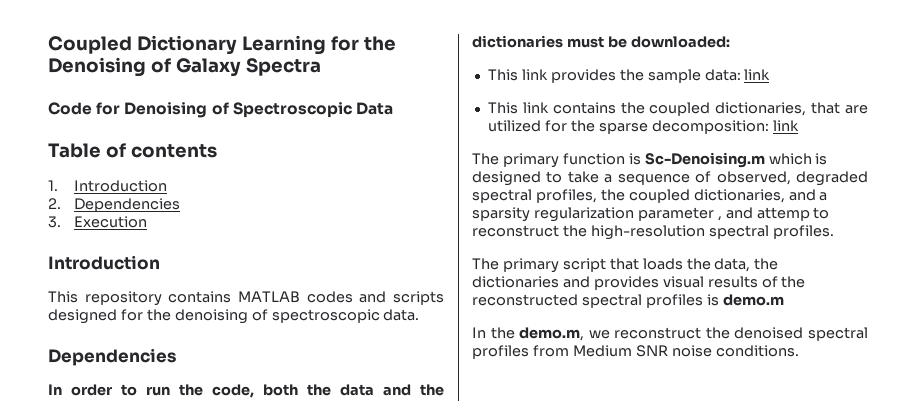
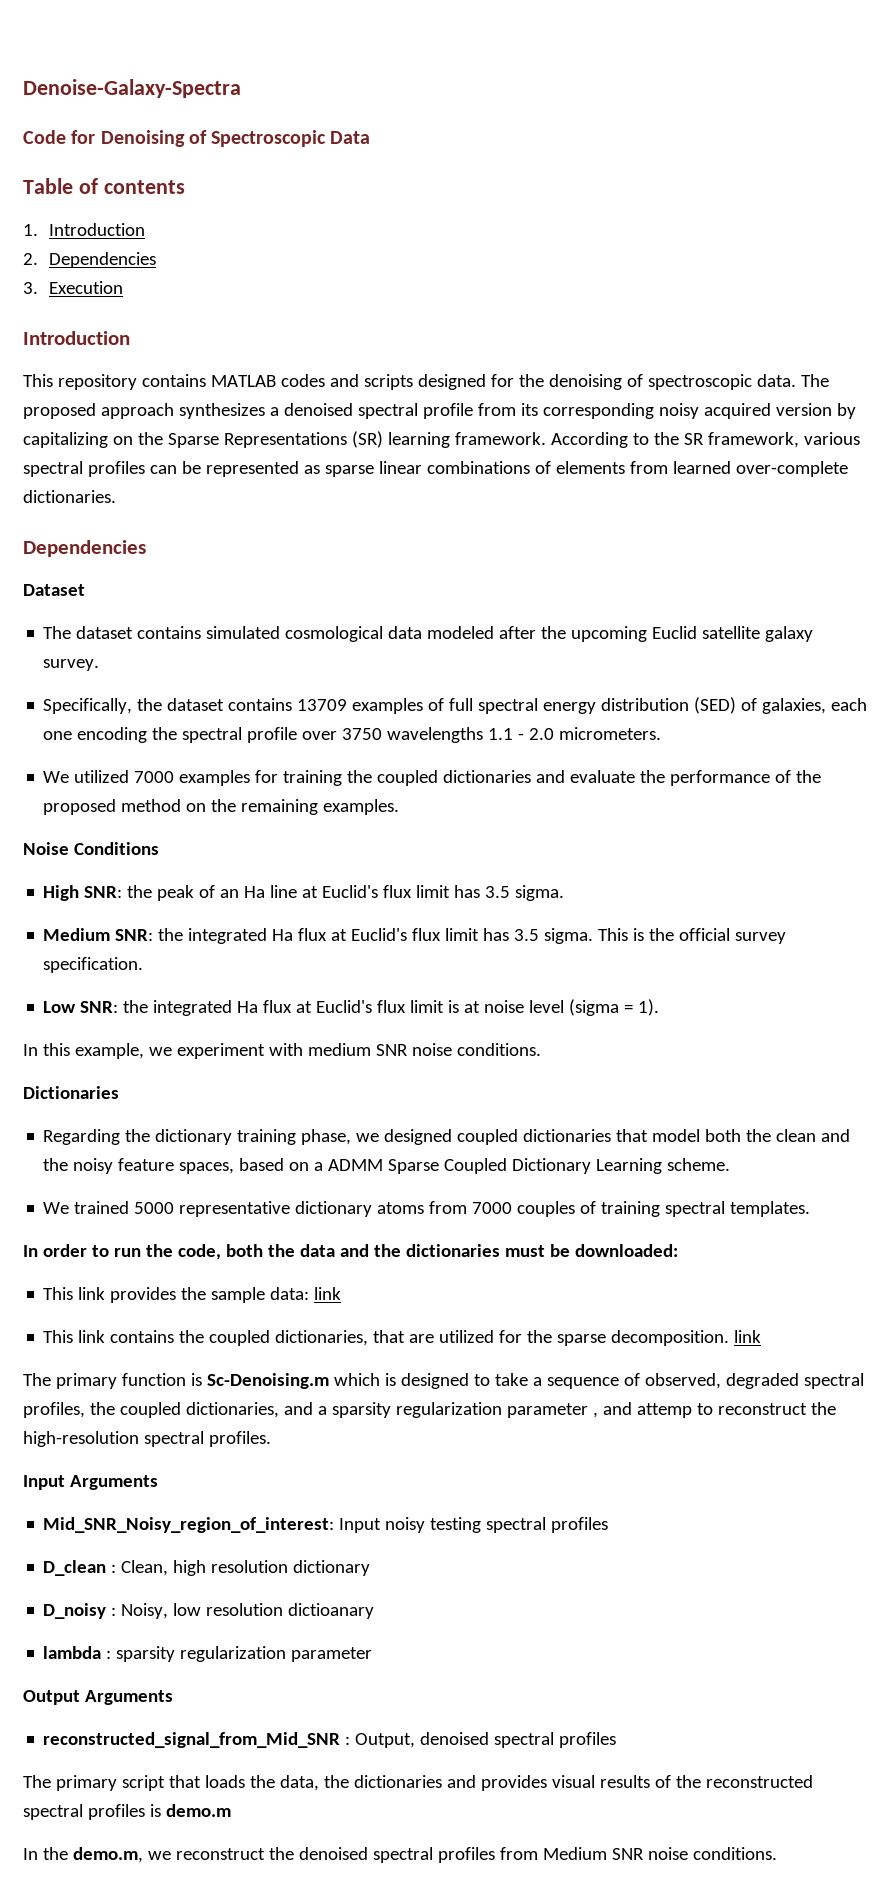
- Coupled Dictionary Learning for the Denoising of Galaxy Spectra
+ Denoise-Galaxy-Spectra
- This repository contains MATLAB codes and scripts designed for the denoising of spectroscopic data.
+ This repository contains MATLAB codes and scripts designed for the denoising of spectroscopic data. The proposed approach synthesizes a denoised spectral profile from its corresponding noisy acquired version by capitalizing on the Sparse Representations (SR) learning framework. According to the SR framework, various spectral profiles can be represented as sparse linear combinations of elements from learned over-complete dictionaries.
  Dependencies
+ Dataset
+ The dataset contains simulated cosmological data modeled after the upcoming Euclid satellite galaxy survey.
+ Specifically, the dataset contains 13709 examples of full spectral energy distribution (SED) of galaxies, each one encoding the spectral profile over 3750 wavelengths 1.1 - 2.0 micrometers.
+ We utilized 7000 examples for training the coupled dictionaries and evaluate the performance of the proposed method on the remaining examples.
+ Noise Conditions
+ High SNR: the peak of an Ha line at Euclid's flux limit has 3.5 sigma.
+ Medium SNR: the integrated Ha flux at Euclid's flux limit has 3.5 sigma. This is the official survey specification.
+ Low SNR: the integrated Ha flux at Euclid's flux limit is at noise level (sigma = 1).
+ In this example, we experiment with medium SNR noise conditions.
+ Dictionaries
+ Regarding the dictionary training phase, we designed coupled dictionaries that model both the clean and the noisy feature spaces, based on a ADMM Sparse Coupled Dictionary Learning scheme.
+ We trained 5000 representative dictionary atoms from 7000 couples of training spectral templates.
- This link contains the coupled dictionaries, that are utilized for the sparse decomposition: link
+ This link contains the coupled dictionaries, that are utilized for the sparse decomposition. link
+ Input Arguments
+ Mid_SNR_Noisy_region_of_interest: Input noisy testing spectral profiles
+ D_clean : Clean, high resolution dictionary
+ D_noisy : Noisy, low resolution dictioanary
+ lambda : sparsity regularization parameter
+ Output Arguments
+ reconstructed_signal_from_Mid_SNR : Output, denoised spectral profiles

